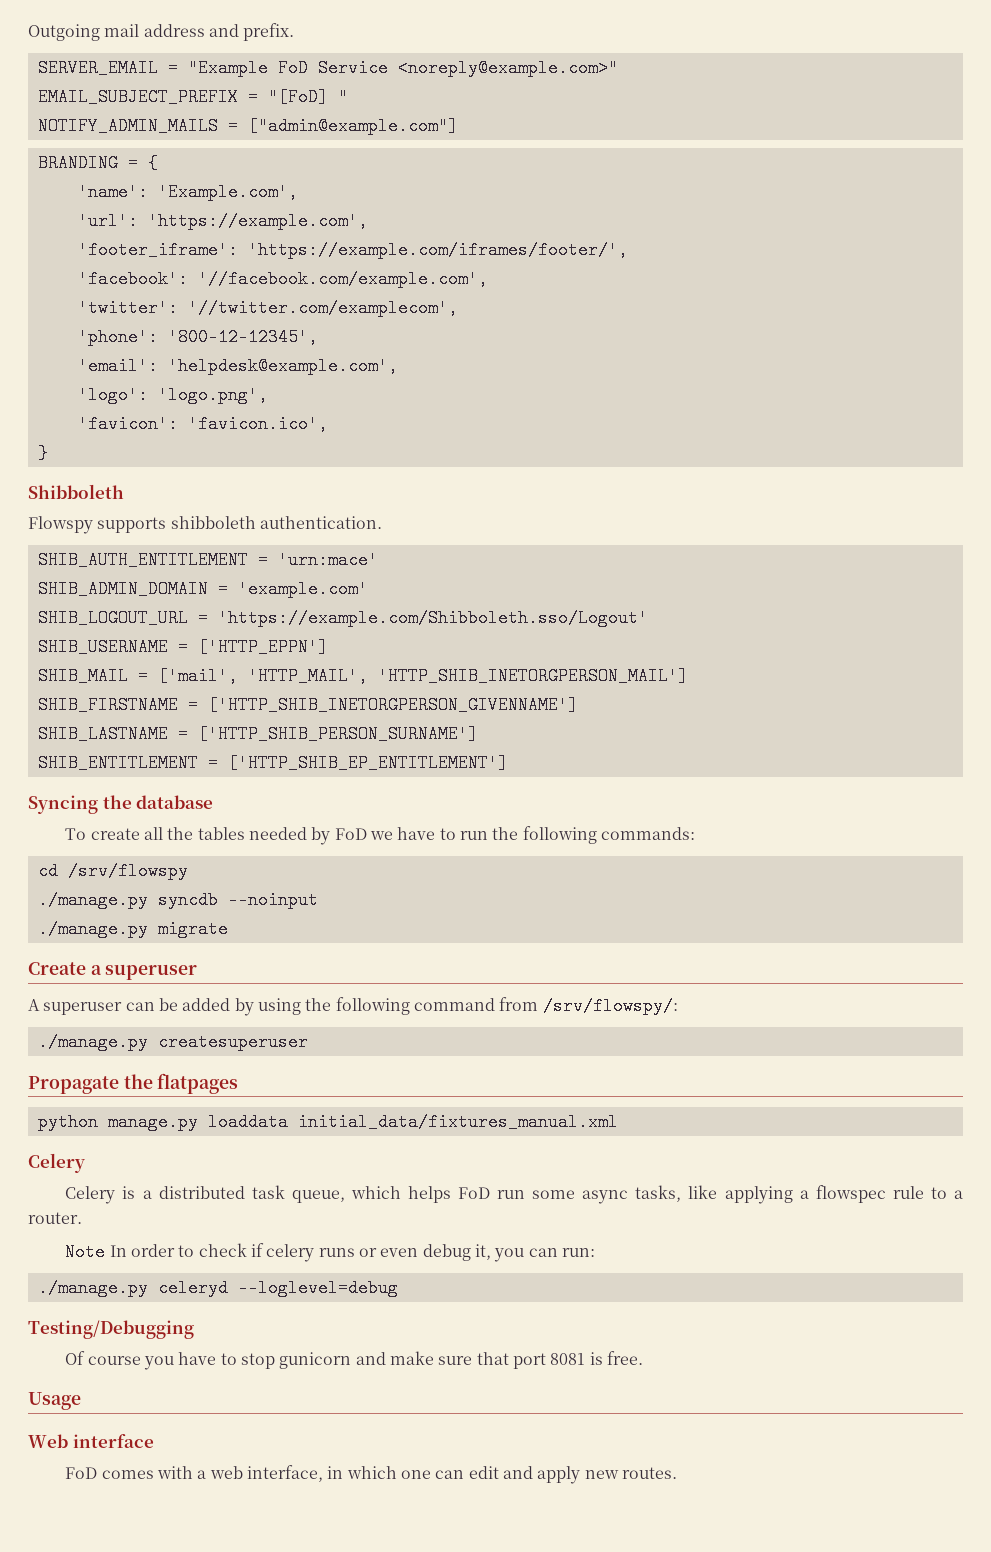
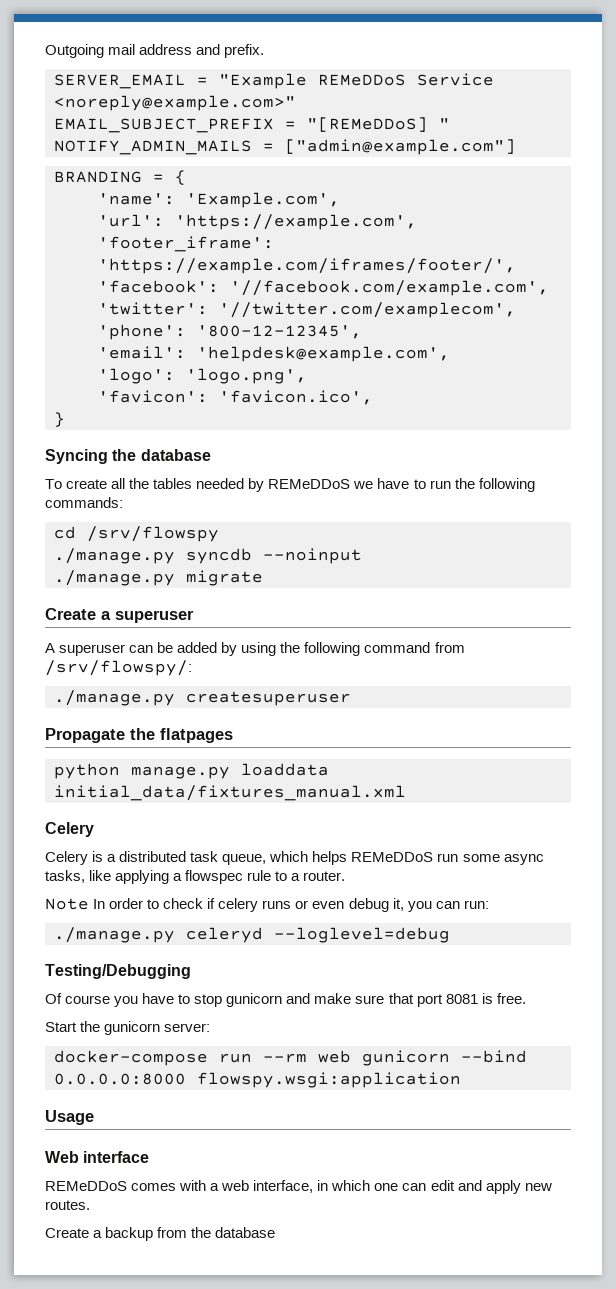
- SERVER_EMAIL = "Example FoD Service <noreply@example.com>"
+ SERVER_EMAIL = "Example REMeDDoS Service <noreply@example.com>"
- EMAIL_SUBJECT_PREFIX = "[FoD] "
+ EMAIL_SUBJECT_PREFIX = "[REMeDDoS] "
- Shibboleth
- Flowspy supports shibboleth authentication.
- SHIB_AUTH_ENTITLEMENT = 'urn:mace'
- SHIB_ADMIN_DOMAIN = 'example.com'
- SHIB_LOGOUT_URL = 'https://example.com/Shibboleth.sso/Logout'
- SHIB_USERNAME = ['HTTP_EPPN']
- SHIB_MAIL = ['mail', 'HTTP_MAIL', 'HTTP_SHIB_INETORGPERSON_MAIL']
- SHIB_FIRSTNAME = ['HTTP_SHIB_INETORGPERSON_GIVENNAME']
- SHIB_LASTNAME = ['HTTP_SHIB_PERSON_SURNAME']
- SHIB_ENTITLEMENT = ['HTTP_SHIB_EP_ENTITLEMENT']
- To create all the tables needed by FoD we have to run the following commands:
+ To create all the tables needed by REMeDDoS we have to run the following commands:
- Celery is a distributed task queue, which helps FoD run some async tasks, like applying a flowspec rule to a router.
+ Celery is a distributed task queue, which helps REMeDDoS run some async tasks, like applying a flowspec rule to a router.
+ Start the gunicorn server:
+ docker-compose run --rm web gunicorn --bind 0.0.0.0:8000 flowspy.wsgi:application
- FoD comes with a web interface, in which one can edit and apply new routes.
+ REMeDDoS comes with a web interface, in which one can edit and apply new routes.
+ Create a backup from the database

